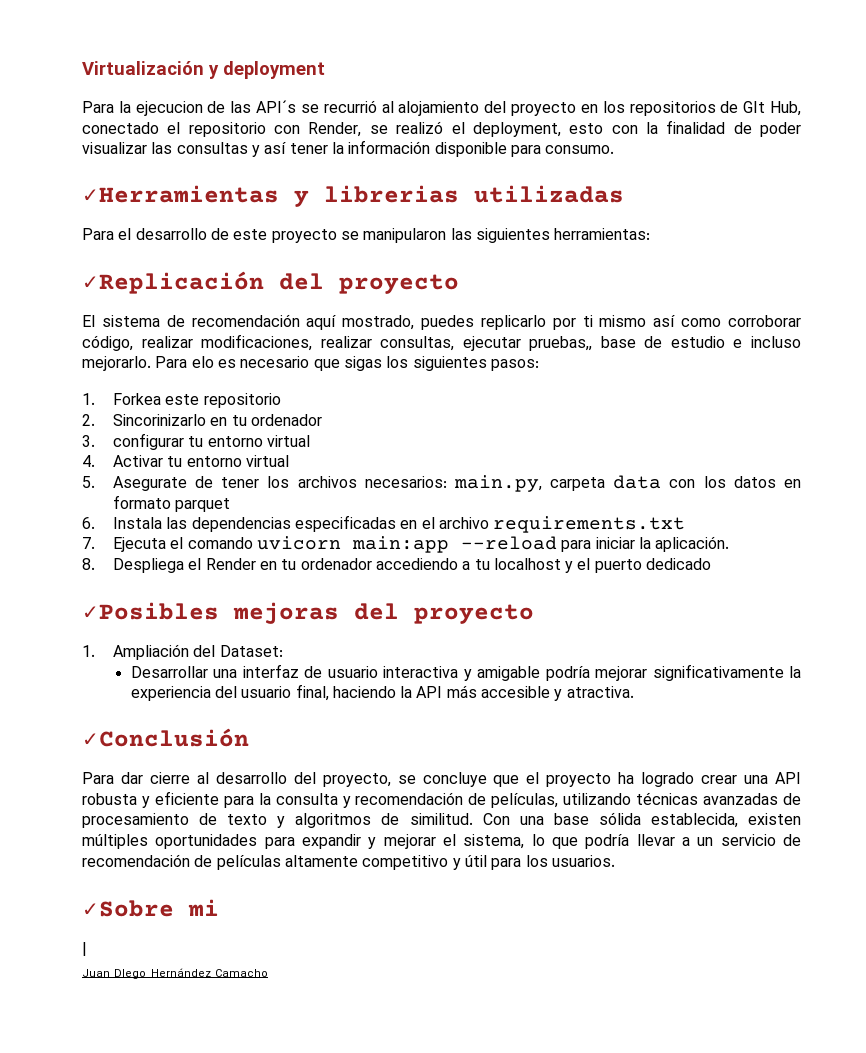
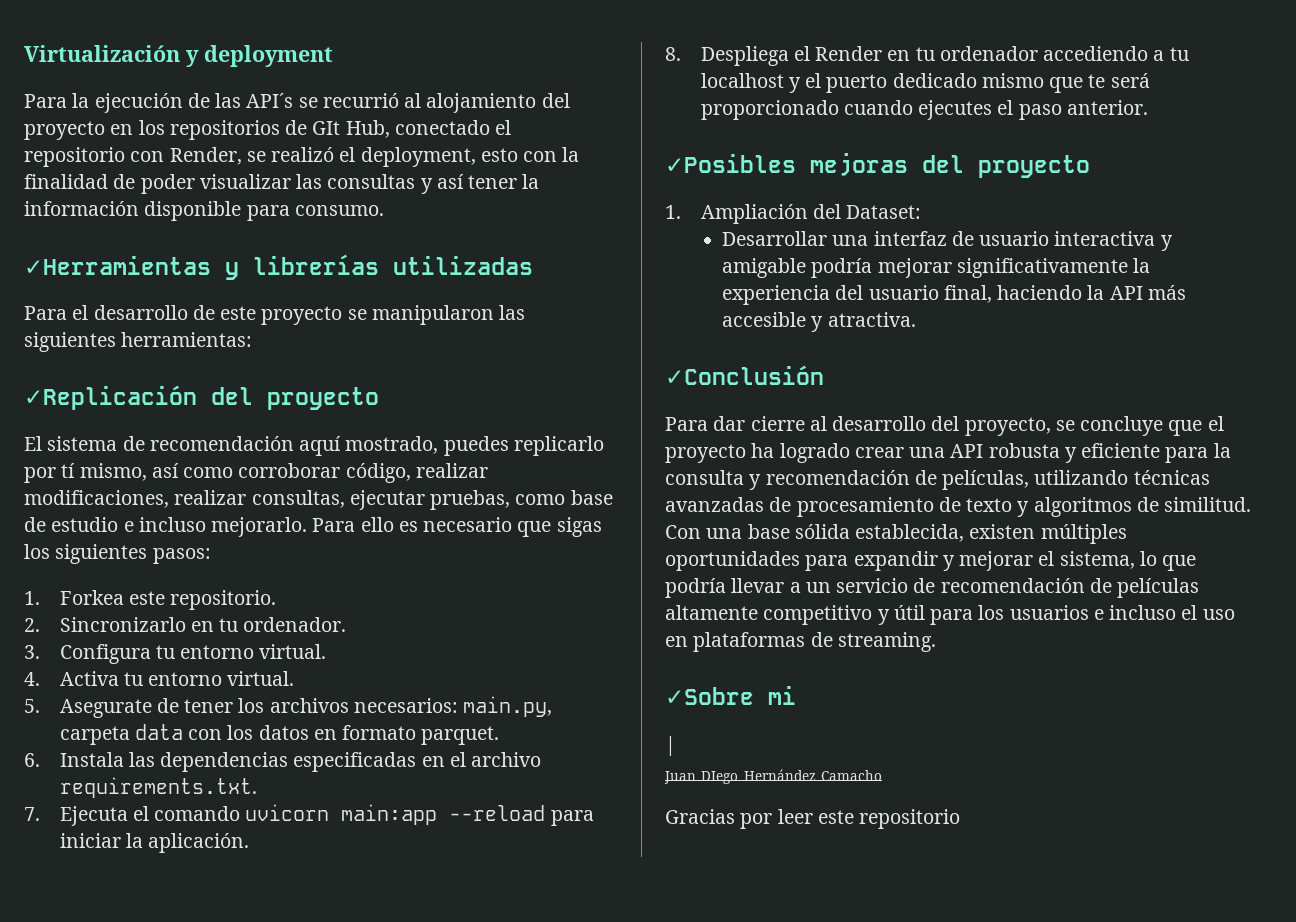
- Para la ejecucion de las API´s se recurrió al alojamiento del proyecto en los repositorios de GIt Hub, conectado el repositorio con Render, se realizó el deployment, esto con la finalidad de poder visualizar las consultas y así tener la información disponible para consumo.
+ Para la ejecución de las API´s se recurrió al alojamiento del proyecto en los repositorios de GIt Hub, conectado el repositorio con Render, se realizó el deployment, esto con la finalidad de poder visualizar las consultas y así tener la información disponible para consumo.
- ✓Herramientas y librerias utilizadas
+ ✓Herramientas y librerías utilizadas
- El sistema de recomendación aquí mostrado, puedes replicarlo por ti mismo así como corroborar código, realizar modificaciones, realizar consultas, ejecutar pruebas,, base de estudio e incluso mejorarlo.
+ El sistema de recomendación aquí mostrado, puedes replicarlo por tí mismo, así como corroborar código, realizar modificaciones, realizar consultas, ejecutar pruebas, como base de estudio e incluso mejorarlo.
- Para elo es necesario que sigas los siguientes pasos:
+ Para ello es necesario que sigas los siguientes pasos:
- 1. Forkea este repositorio
+ 1. Forkea este repositorio.
- 2. Sincorinizarlo en tu ordenador
+ 2. Sincronizarlo en tu ordenador.
- 3. configurar tu entorno virtual
+ 3. Configura tu entorno virtual.
- 4. Activar tu entorno virtual
+ 4. Activa tu entorno virtual.
- 5. Asegurate de tener los archivos necesarios: main.py, carpeta data con los datos en formato parquet
+ 5. Asegurate de tener los archivos necesarios: main.py, carpeta data con los datos en formato parquet.
- 6. Instala las dependencias especificadas en el archivo requirements.txt
+ 6. Instala las dependencias especificadas en el archivo requirements.txt.
- 8. Despliega el Render en tu ordenador accediendo a tu localhost y el puerto dedicado
+ 8. Despliega el Render en tu ordenador accediendo a tu localhost y el puerto dedicado mismo que te será proporcionado cuando ejecutes el paso anterior.
- Con una base sólida establecida, existen múltiples oportunidades para expandir y mejorar el sistema, lo que podría llevar a un servicio de recomendación de películas altamente competitivo y útil para los usuarios.
+ Con una base sólida establecida, existen múltiples oportunidades para expandir y mejorar el sistema, lo que podría llevar a un servicio de recomendación de películas altamente competitivo y útil para los usuarios e incluso el uso en plataformas de streaming.
+ Gracias por leer este repositorio

